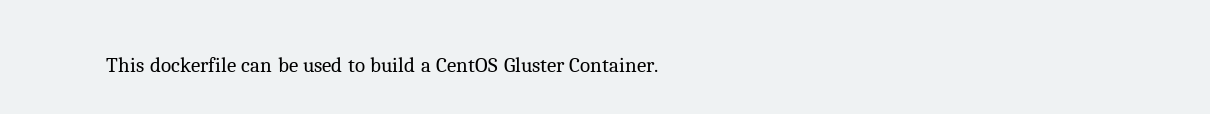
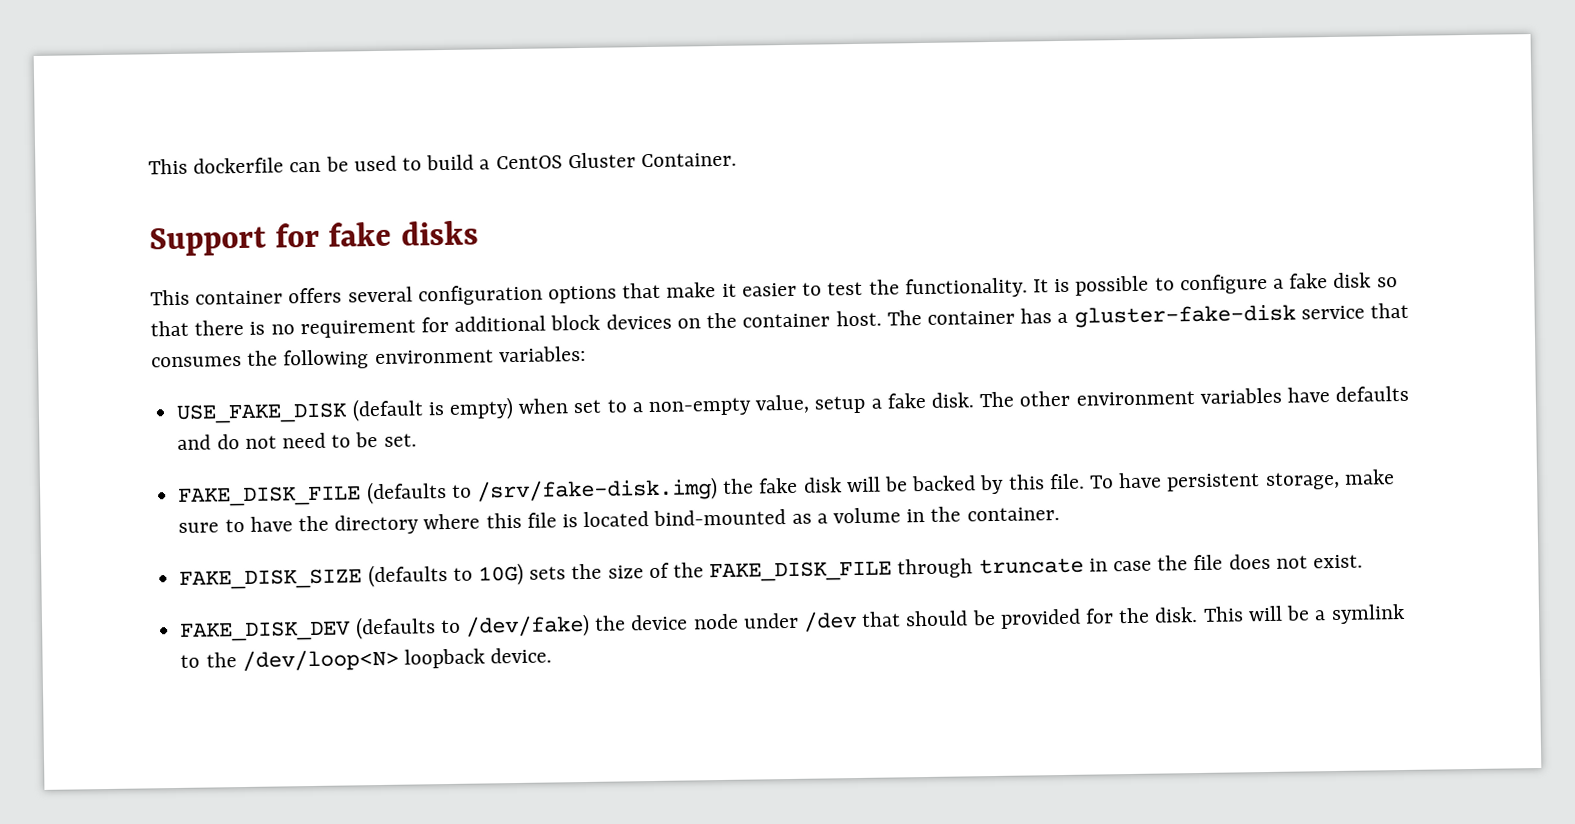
+ Support for fake disks
+ This container offers several configuration options that make it easier to test the functionality. It is possible to configure a fake disk so that there is no requirement for additional block devices on the container host. The container has a gluster-fake-disk service that consumes the following environment variables:
+ USE_FAKE_DISK (default is empty) when set to a non-empty value, setup a fake disk. The other environment variables have defaults and do not need to be set.
+ FAKE_DISK_FILE (defaults to /srv/fake-disk.img) the fake disk will be backed by this file. To have persistent storage, make sure to have the directory where this file is located bind-mounted as a volume in the container.
+ FAKE_DISK_SIZE (defaults to 10G) sets the size of the FAKE_DISK_FILE through truncate in case the file does not exist.
+ FAKE_DISK_DEV (defaults to /dev/fake) the device node under /dev that should be provided for the disk. This will be a symlink to the /dev/loop<N> loopback device.

